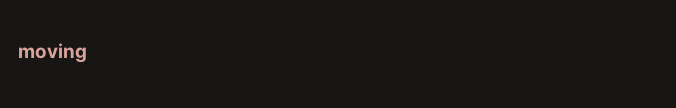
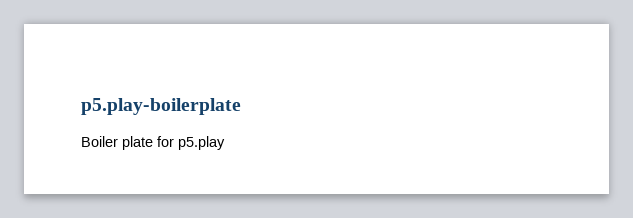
- moving
+ p5.play-boilerplate
+ Boiler plate for p5.play

